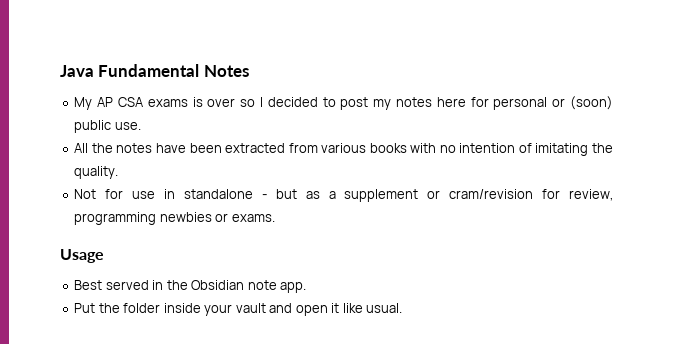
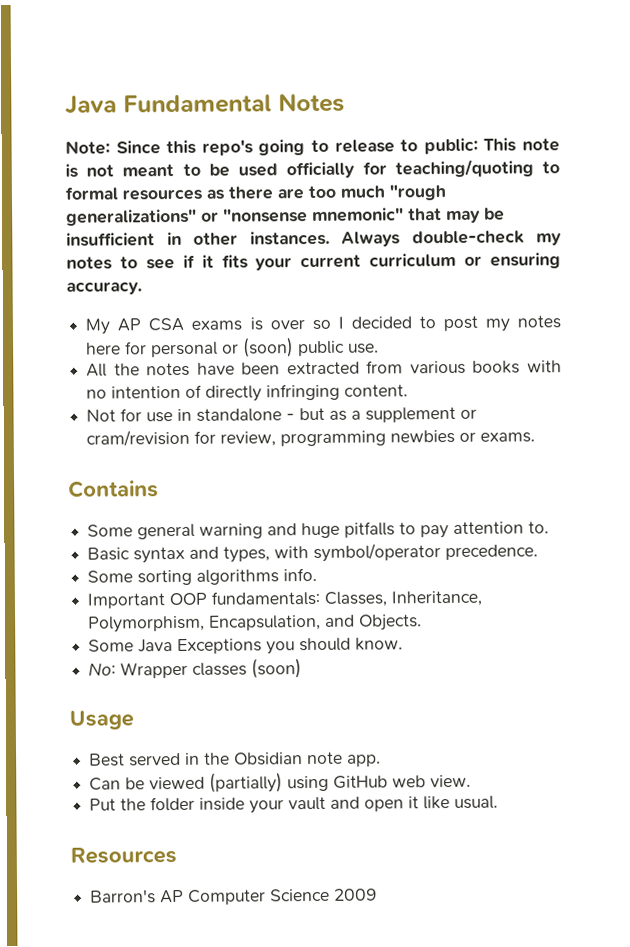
+ Note: Since this repo's going to release to public: This note is not meant to be used officially for teaching/quoting to formal resources as there are too much "rough generalizations" or "nonsense mnemonic" that may be insufficient in other instances. Always double-check my notes to see if it fits your current curriculum or ensuring accuracy.
- All the notes have been extracted from various books with no intention of imitating the quality.
+ All the notes have been extracted from various books with no intention of directly infringing content.
+ Contains
+ Some general warning and huge pitfalls to pay attention to.
+ Basic syntax and types, with symbol/operator precedence.
+ Some sorting algorithms info.
+ Important OOP fundamentals: Classes, Inheritance, Polymorphism, Encapsulation, and Objects.
+ Some Java Exceptions you should know.
+ No: Wrapper classes (soon)
+ Can be viewed (partially) using GitHub web view.
+ Resources
+ Barron's AP Computer Science 2009

